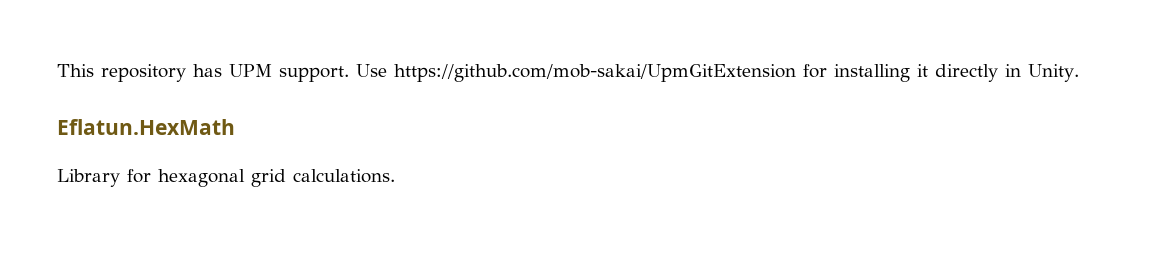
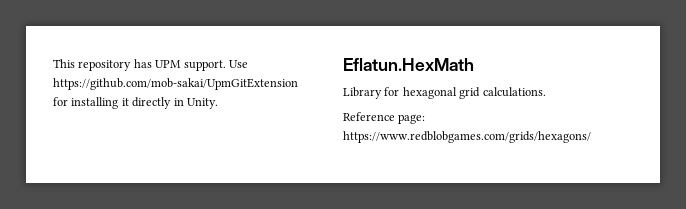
+ Reference page: https://www.redblobgames.com/grids/hexagons/

